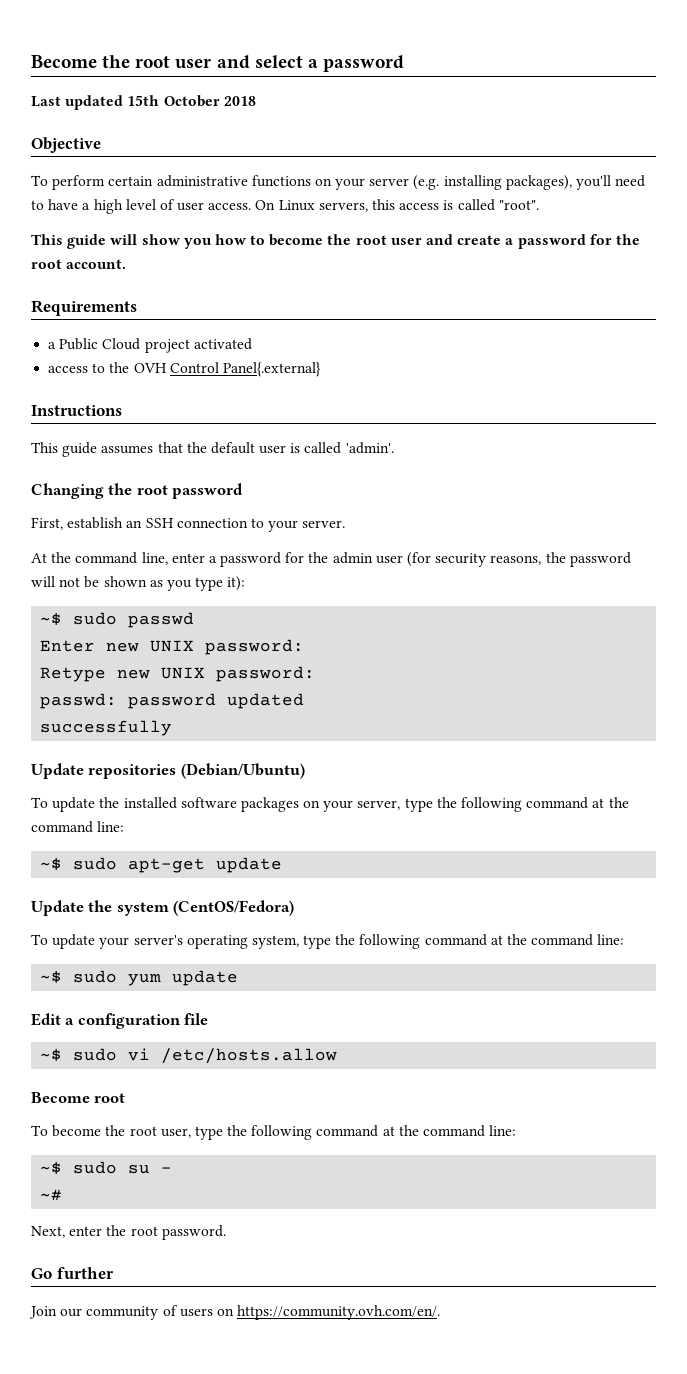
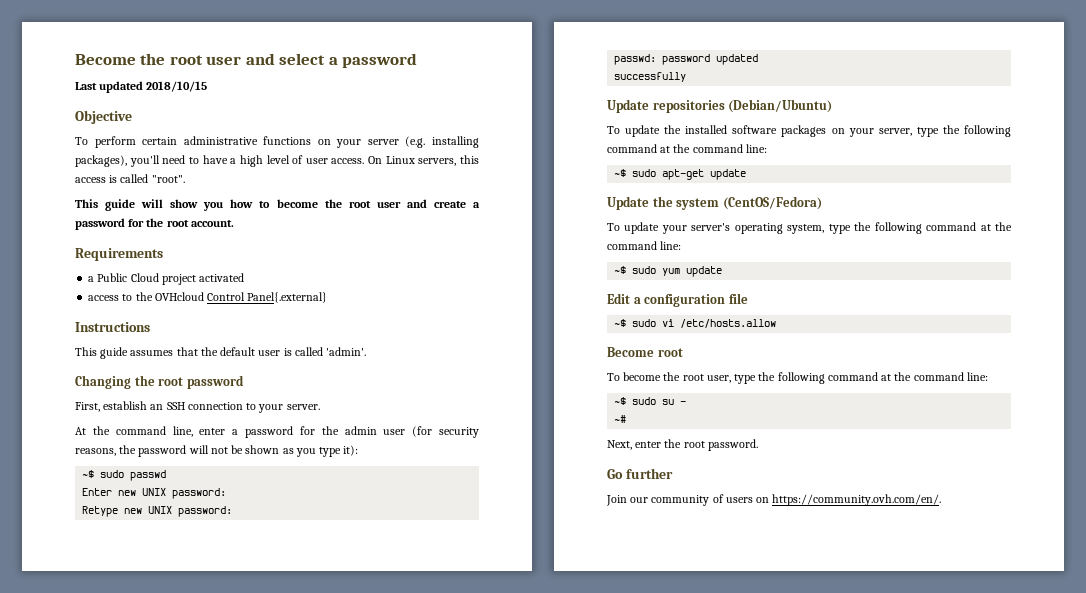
- Last updated 15th October 2018
+ Last updated 2018/10/15
- access to the OVH Control Panel{.external}
+ access to the OVHcloud Control Panel{.external}

